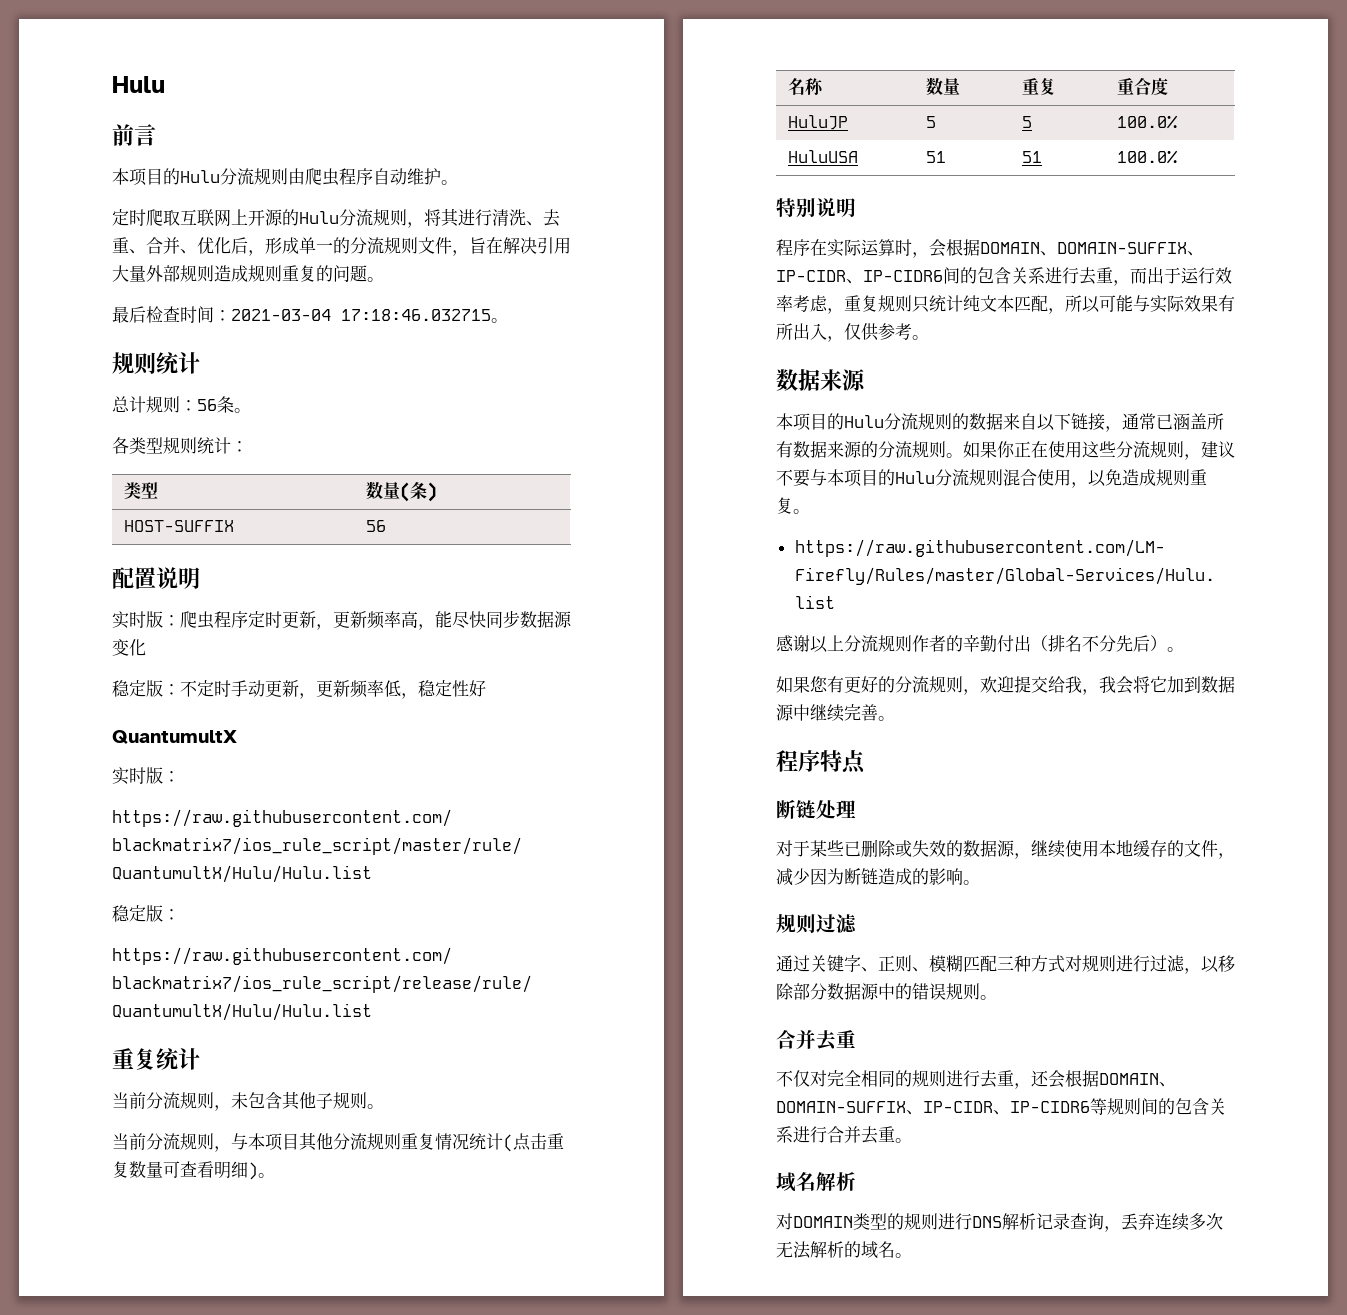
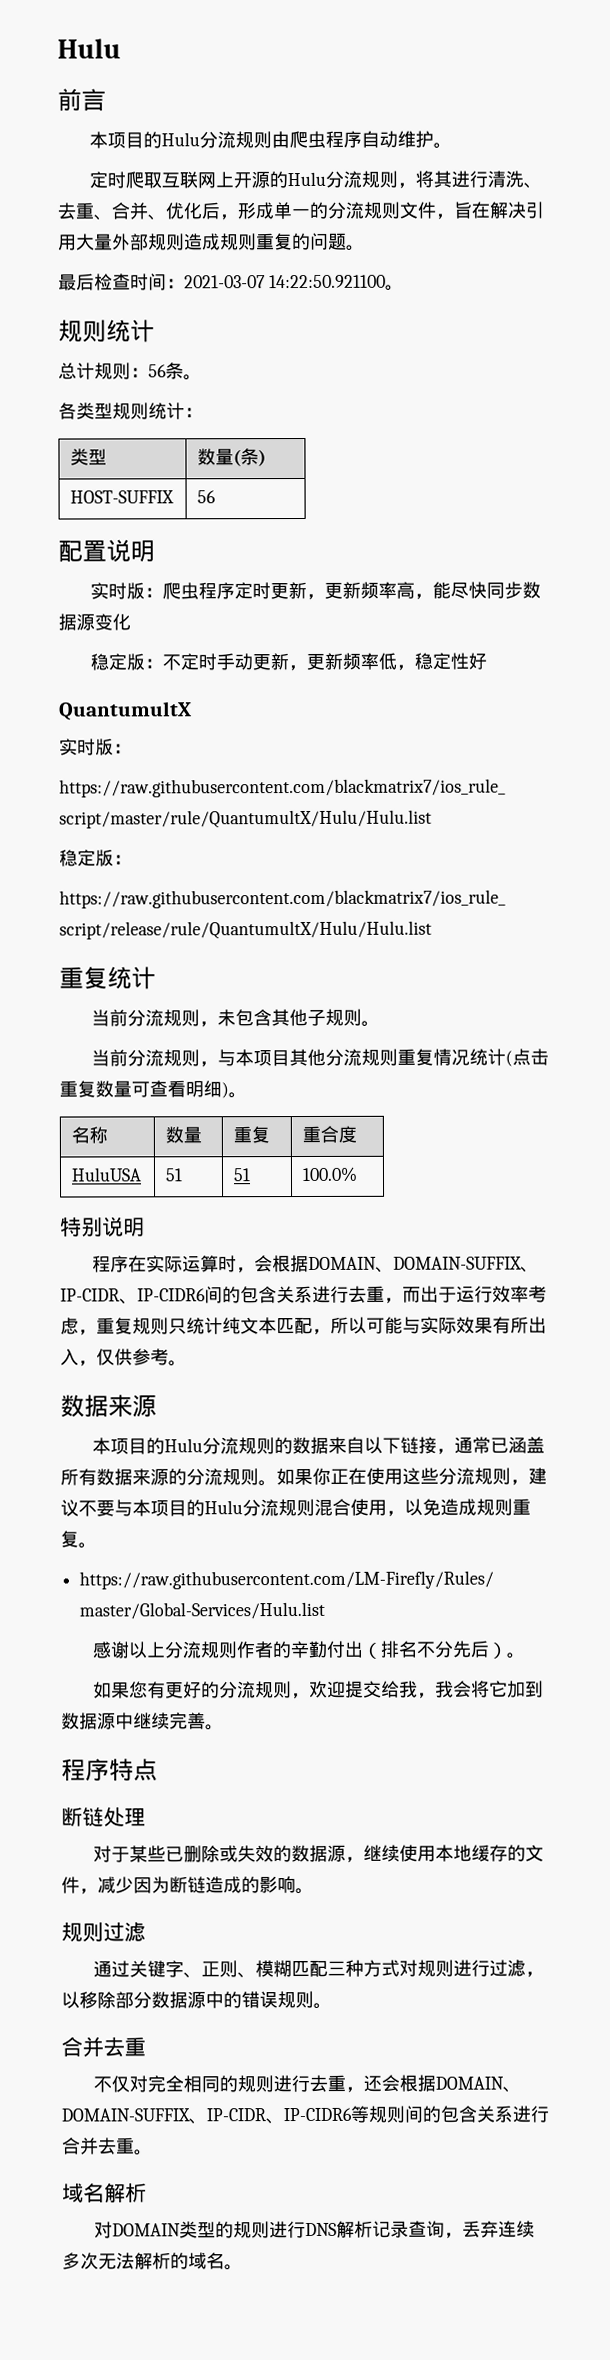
- 最后检查时间：2021-03-04 17:18:46.032715。
+ 最后检查时间：2021-03-07 14:22:50.921100。
- HuluJP | 5 | 5 | 100.0%

